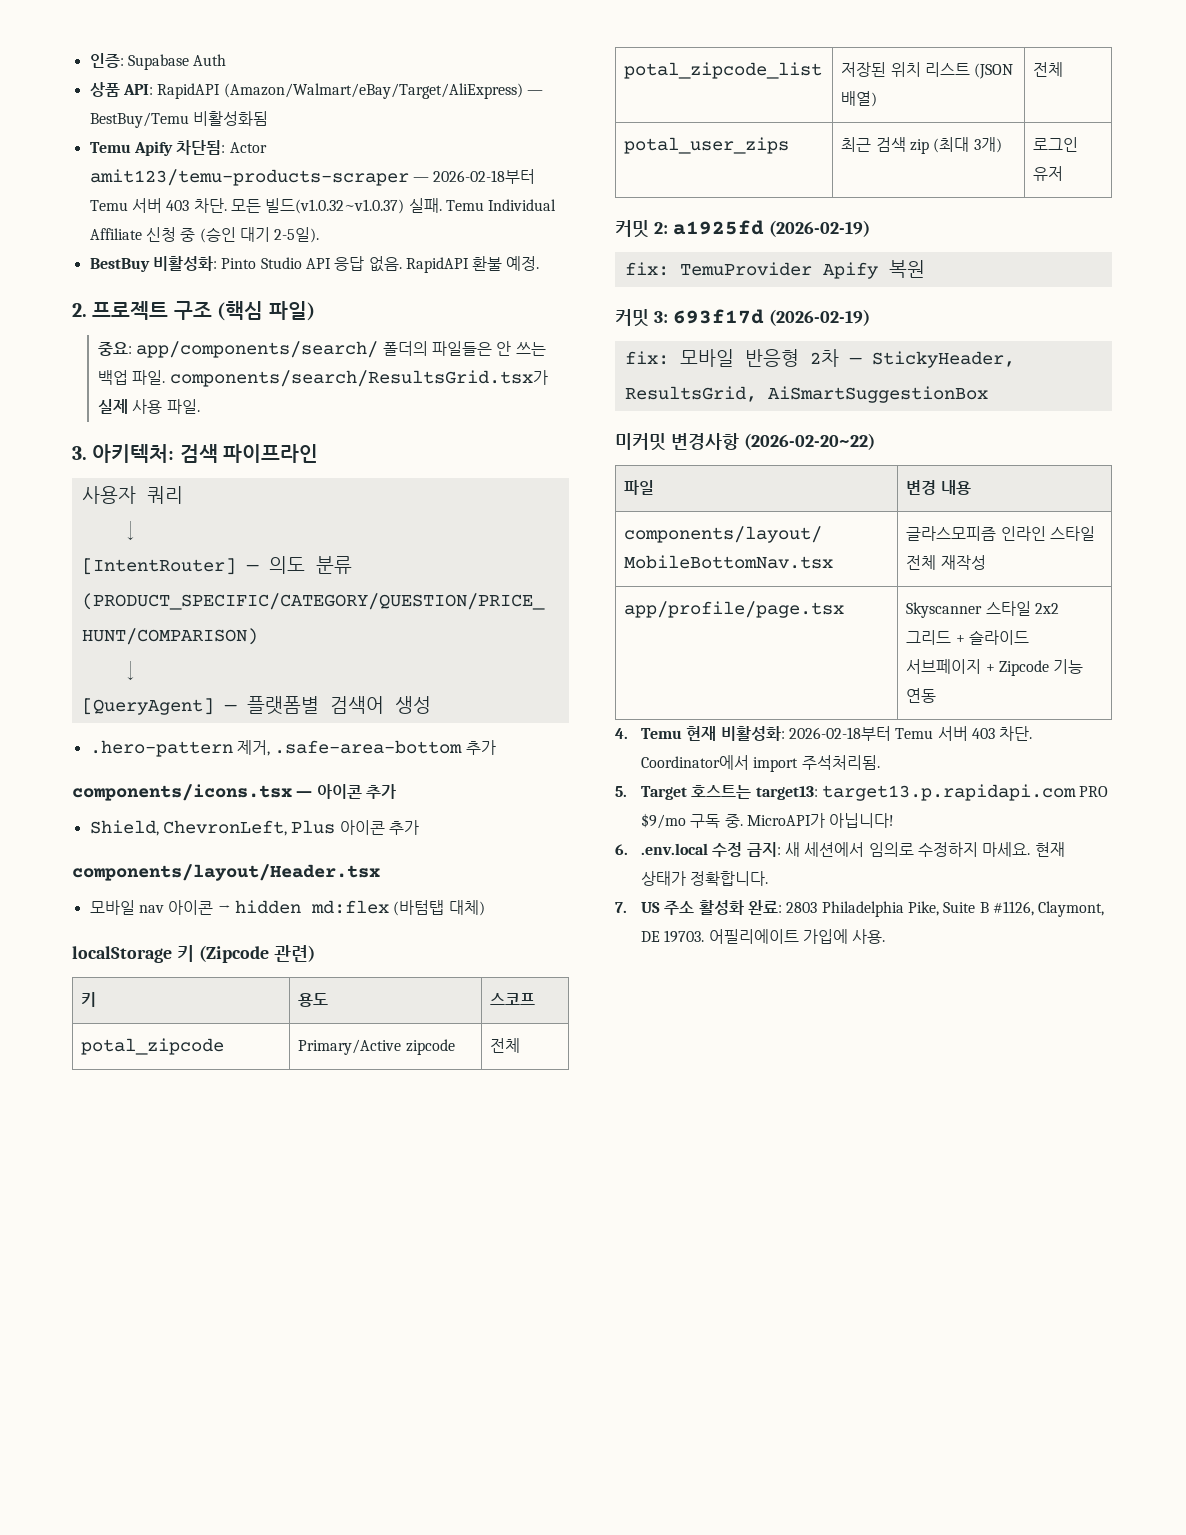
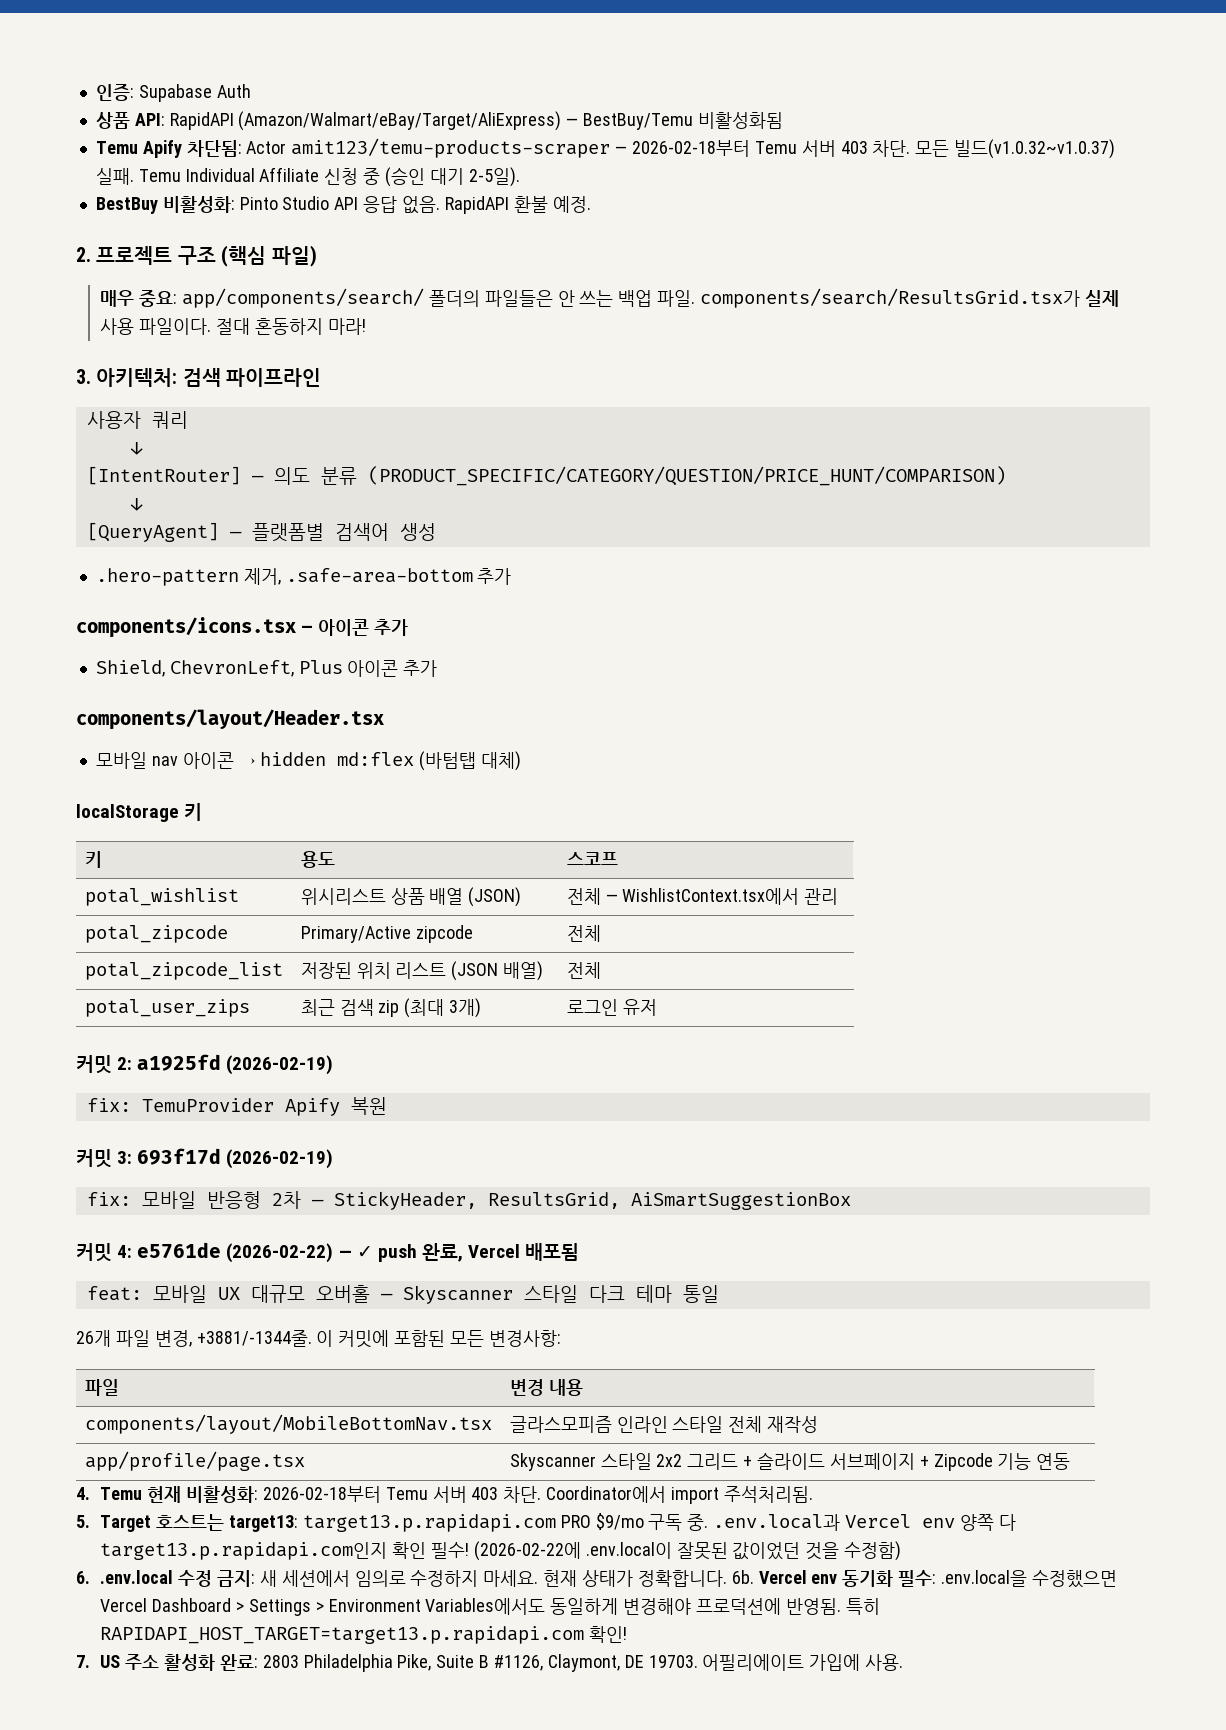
- 중요: app/components/search/ 폴더의 파일들은 안 쓰는 백업 파일. components/search/ResultsGrid.tsx가 실제 사용 파일.
+ 매우 중요: app/components/search/ 폴더의 파일들은 안 쓰는 백업 파일. components/search/ResultsGrid.tsx가 실제 사용 파일이다. 절대 혼동하지 마라!
- localStorage 키 (Zipcode 관련)
+ localStorage 키
+ potal_wishlist | 위시리스트 상품 배열 (JSON) | 전체 — WishlistContext.tsx에서 관리
- 미커밋 변경사항 (2026-02-20~22)
+ 커밋 4: e5761de (2026-02-22) — ✓ push 완료, Vercel 배포됨
+ feat: 모바일 UX 대규모 오버홀 — Skyscanner 스타일 다크 테마 통일
+ 26개 파일 변경, +3881/-1344줄. 이 커밋에 포함된 모든 변경사항:
- 5. Target 호스트는 target13: target13.p.rapidapi.com PRO $9/mo 구독 중. MicroAPI가 아닙니다!
+ 5. Target 호스트는 target13: target13.p.rapidapi.com PRO $9/mo 구독 중. .env.local과 Vercel env 양쪽 다 target13.p.rapidapi.com인지 확인 필수! (2026-02-22에 .env.local이 잘못된 값이었던 것을 수정함)
+ 6b. Vercel env 동기화 필수: .env.local을 수정했으면 Vercel Dashboard > Settings > Environment Variables에서도 동일하게 변경해야 프로덕션에 반영됨. 특히 RAPIDAPI_HOST_TARGET=target13.p.rapidapi.com 확인!

